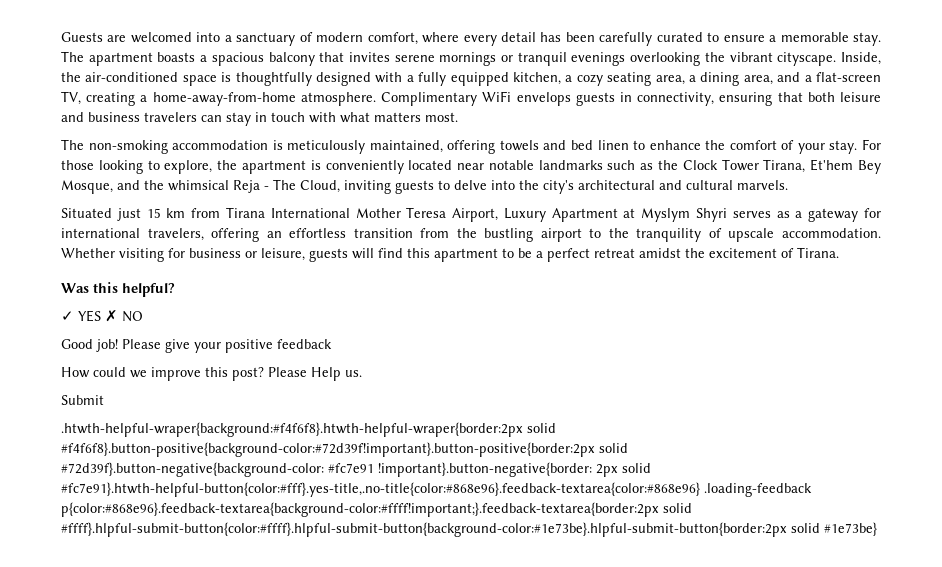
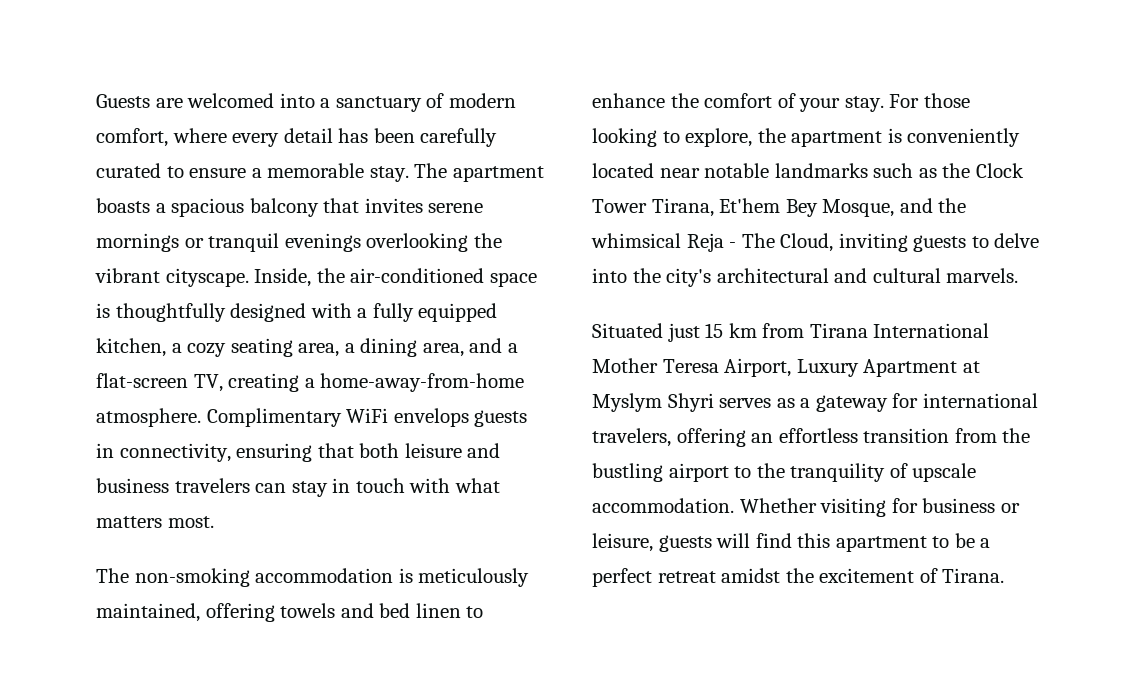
- Was this helpful?
- ✓ YES ✗ NO
- Good job! Please give your positive feedback
- How could we improve this post? Please Help us.
- Submit
- .htwth-helpful-wraper{background:#f4f6f8}.htwth-helpful-wraper{border:2px solid #f4f6f8}.button-positive{background-color:#72d39f!important}.button-positive{border:2px solid #72d39f}.button-negative{background-color: #fc7e91 !important}.button-negative{border: 2px solid #fc7e91}.htwth-helpful-button{color:#fff}.yes-title,.no-title{color:#868e96}.feedback-textarea{color:#868e96} .loading-feedback p{color:#868e96}.feedback-textarea{background-color:#ffff!important;}.feedback-textarea{border:2px solid #ffff}.hlpful-submit-button{color:#ffff}.hlpful-submit-button{background-color:#1e73be}.hlpful-submit-button{border:2px solid #1e73be}

